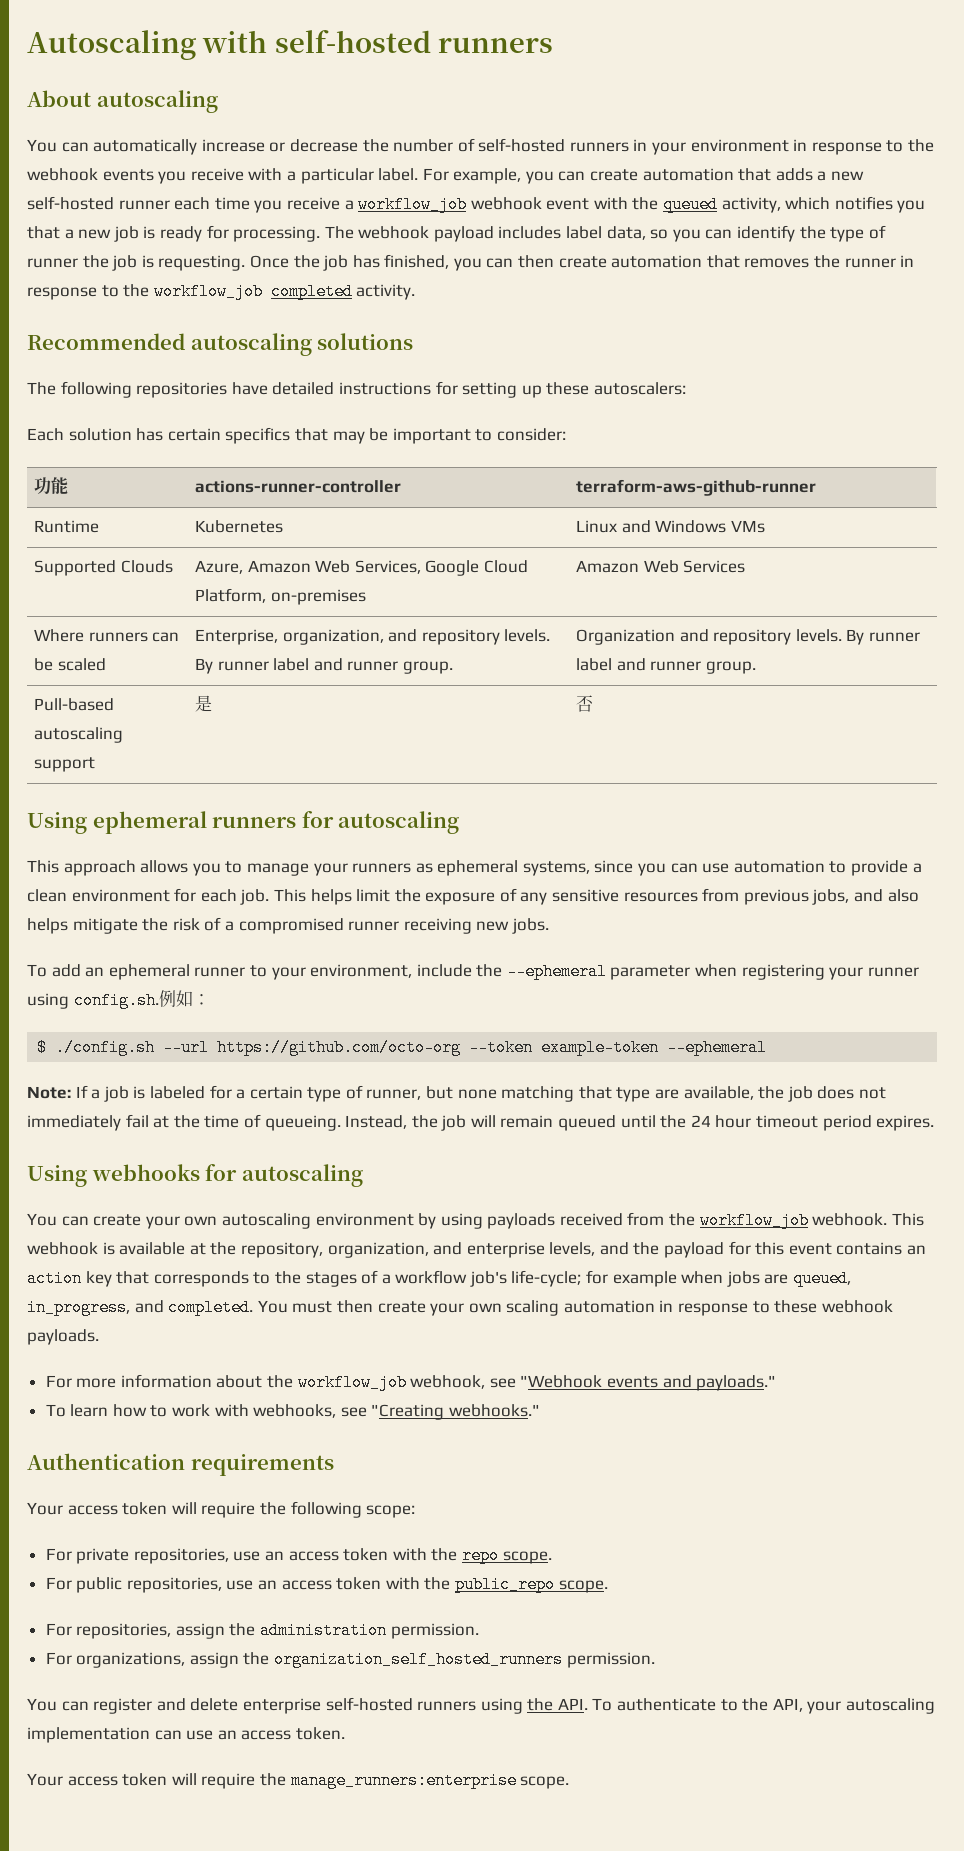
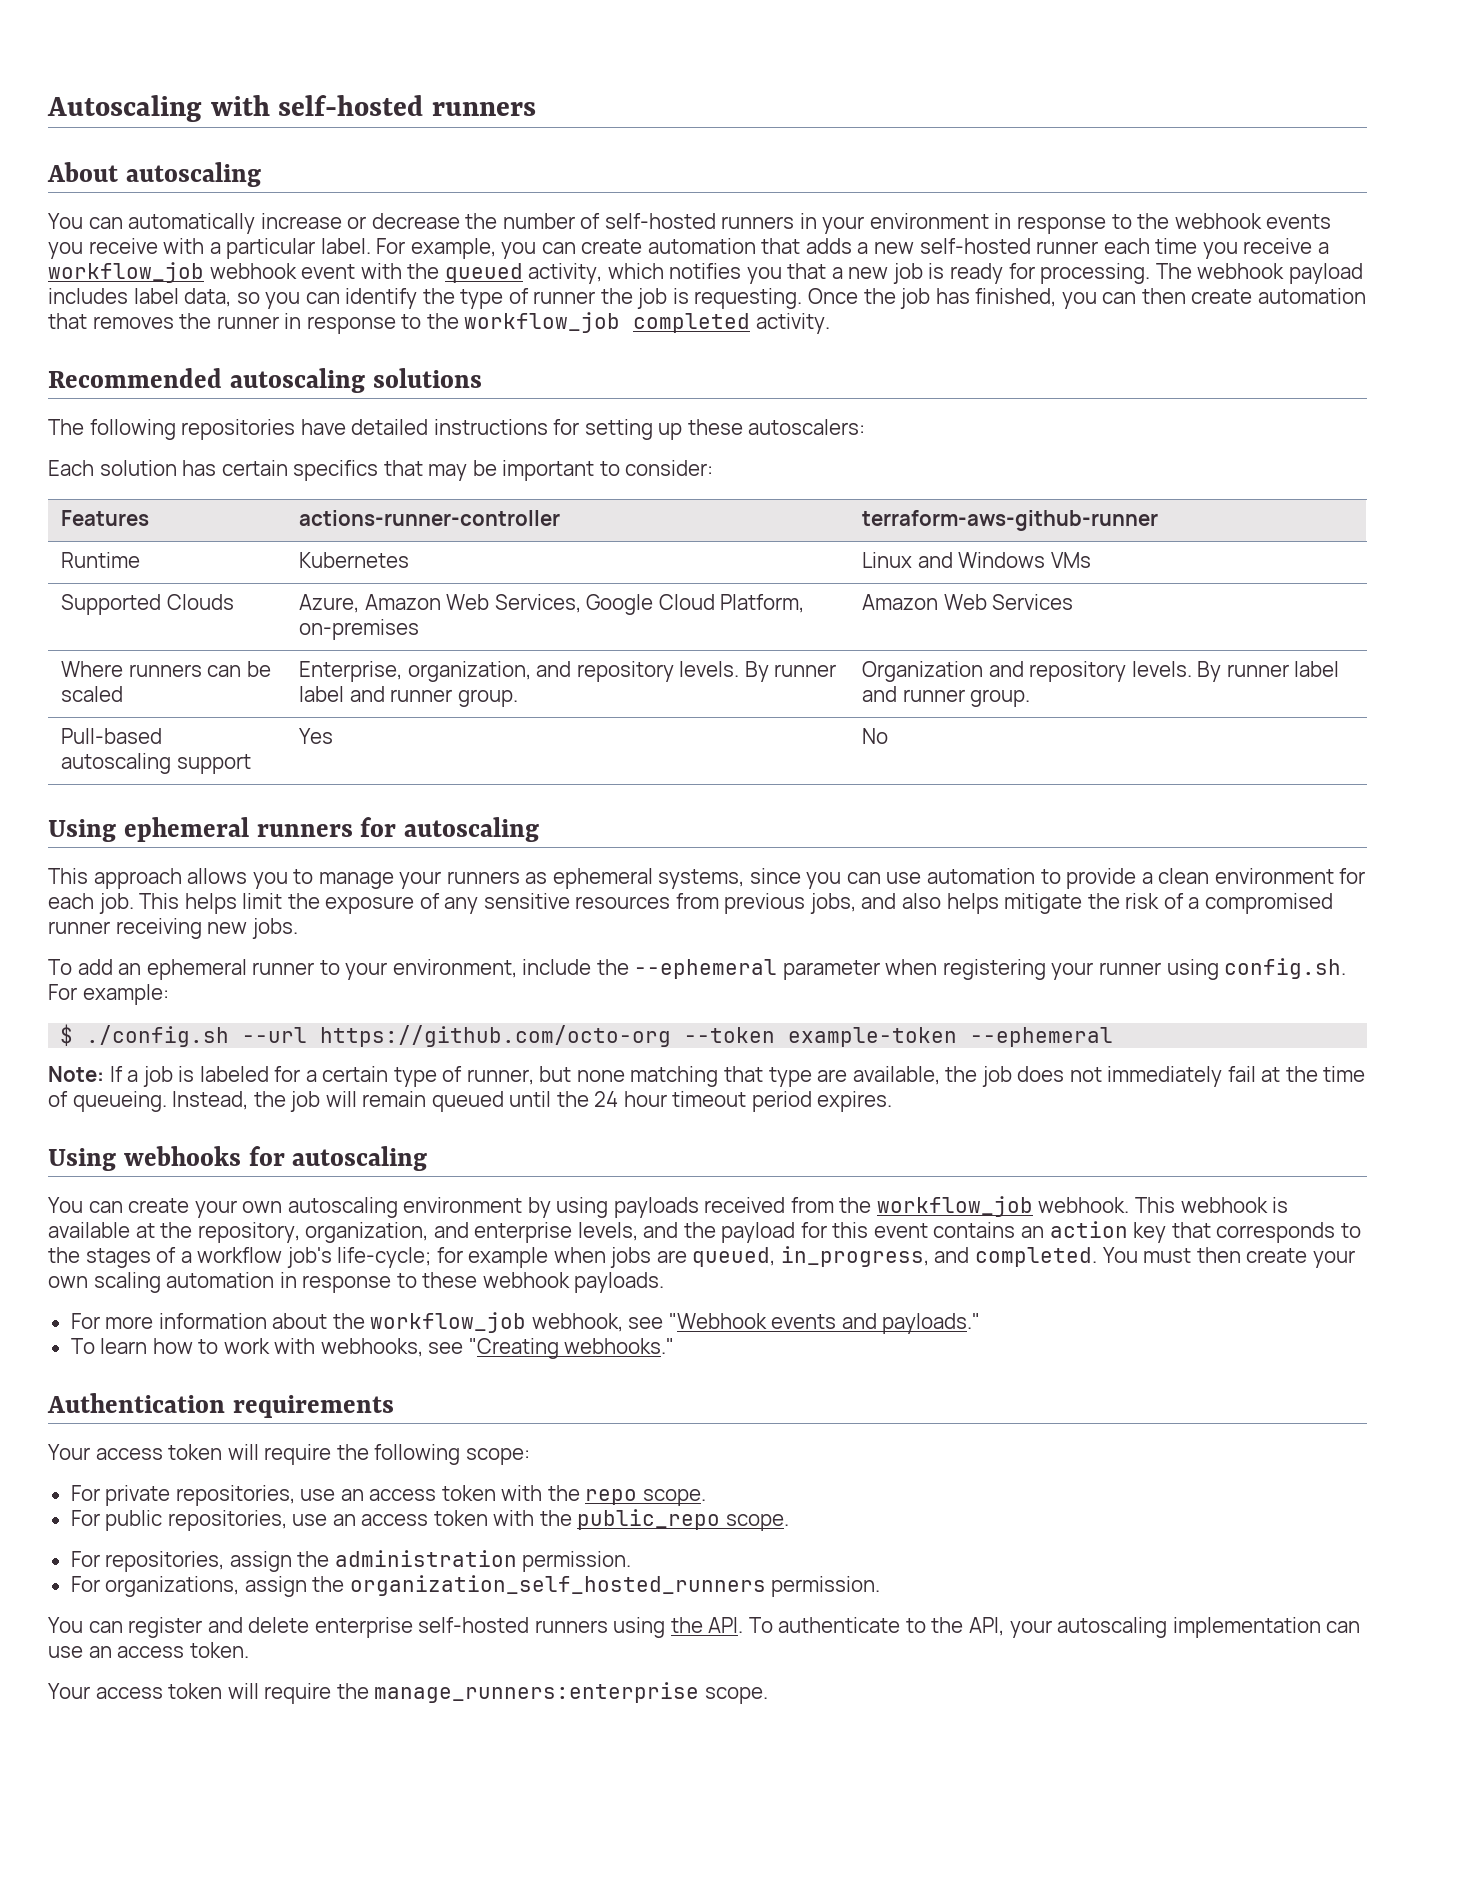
- 功能 | actions-runner-controller | terraform-aws-github-runner
+ Features | actions-runner-controller | terraform-aws-github-runner
- Pull-based autoscaling support | 是 | 否
+ Pull-based autoscaling support | Yes | No
- To add an ephemeral runner to your environment, include the --ephemeral parameter when registering your runner using config.sh.例如：
+ To add an ephemeral runner to your environment, include the --ephemeral parameter when registering your runner using config.sh. For example:

